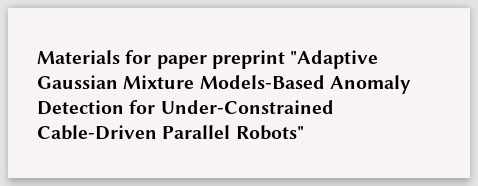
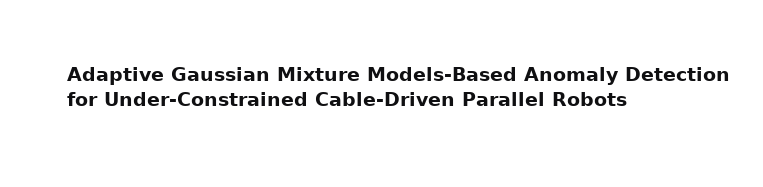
- Materials for paper preprint "Adaptive Gaussian Mixture Models-Based Anomaly Detection for Under-Constrained Cable-Driven Parallel Robots"
+ Adaptive Gaussian Mixture Models-Based Anomaly Detection for Under-Constrained Cable-Driven Parallel Robots

